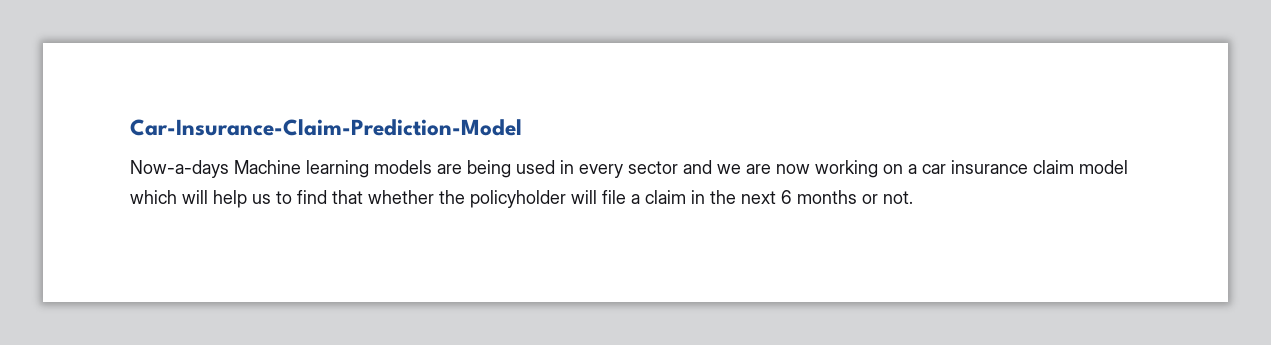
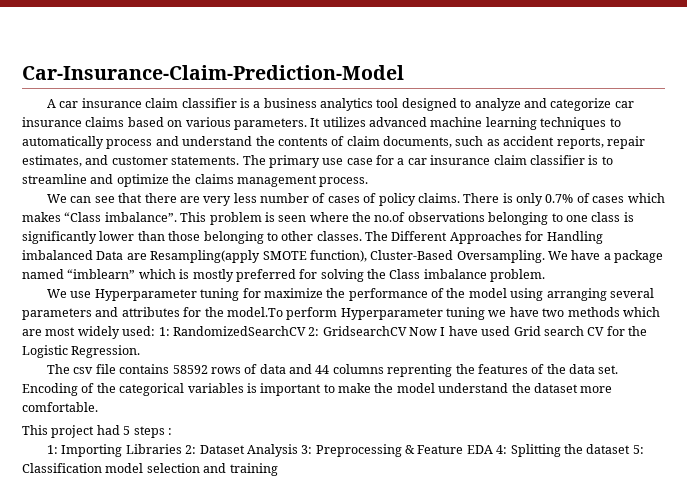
- Now-a-days Machine learning models are being used in every sector and we are now working on a car insurance claim model which will help us to find that whether the policyholder will file a claim in the next 6 months or not.
+ A car insurance claim classifier is a business analytics tool designed to analyze and categorize car insurance claims based on various parameters. It utilizes advanced machine learning techniques to automatically process and understand the contents of claim documents, such as accident reports, repair estimates, and customer statements. The primary use case for a car insurance claim classifier is to streamline and optimize the claims management process.
+ We can see that there are very less number of cases of policy claims. There is only 0.7% of cases which makes “Class imbalance”. This problem is seen where the no.of observations belonging to one class is significantly lower than those belonging to other classes. The Different Approaches for Handling imbalanced Data are Resampling(apply SMOTE function), Cluster-Based Oversampling. We have a package named “imblearn” which is mostly preferred for solving the Class imbalance problem.
+ We use Hyperparameter tuning for maximize the performance of the model using arranging several parameters and attributes for the model.To perform Hyperparameter tuning we have two methods which are most widely used: 1: RandomizedSearchCV 2: GridsearchCV Now I have used Grid search CV for the Logistic Regression.
+ The csv file contains 58592 rows of data and 44 columns reprenting the features of the data set. Encoding of the categorical variables is important to make the model understand the dataset more comfortable.
+ This project had 5 steps :
+ 1: Importing Libraries 2: Dataset Analysis 3: Preprocessing & Feature EDA 4: Splitting the dataset 5: Classification model selection and training

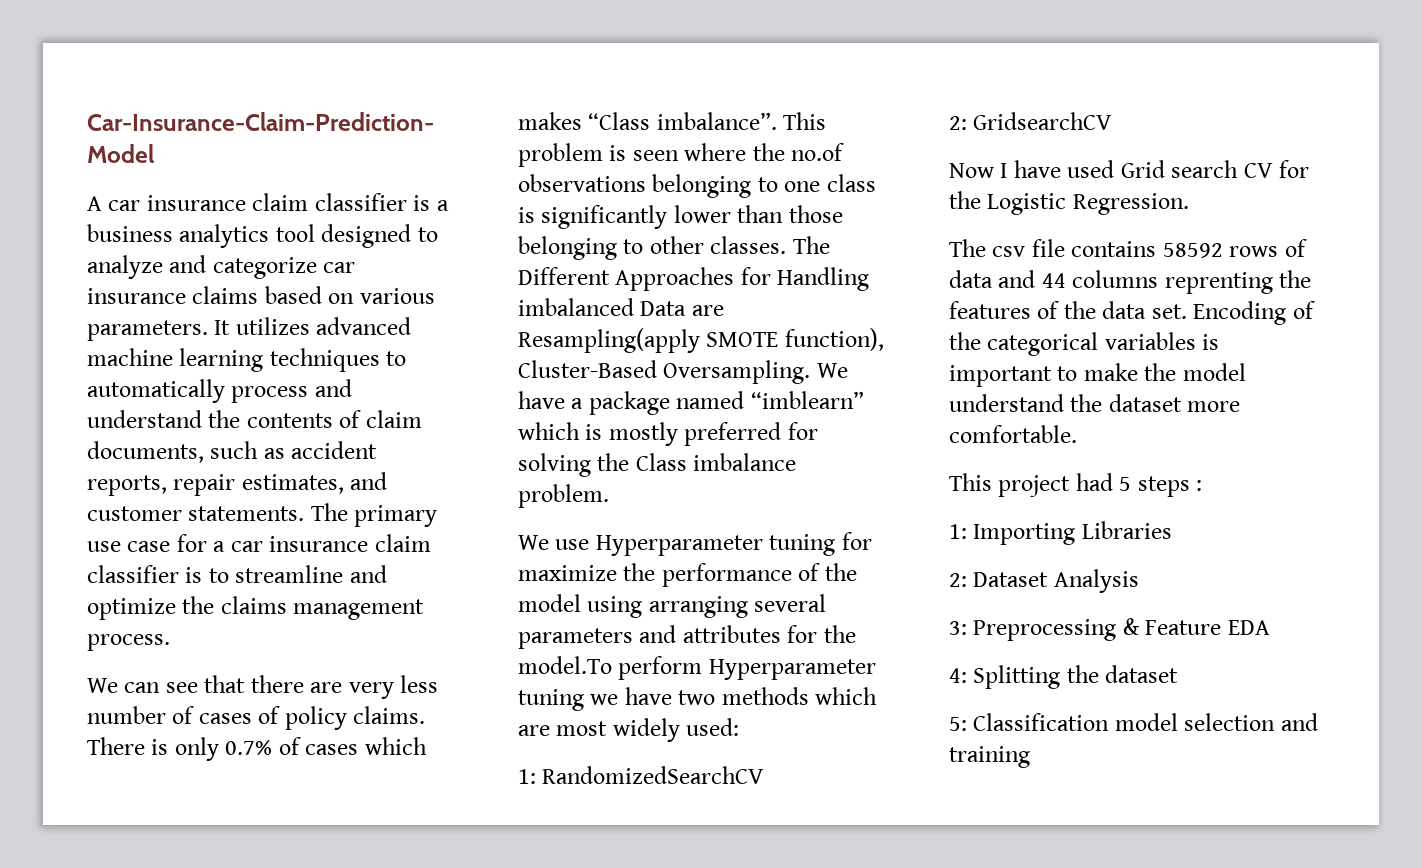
- We use Hyperparameter tuning for maximize the performance of the model using arranging several parameters and attributes for the model.To perform Hyperparameter tuning we have two methods which are most widely used: 1: RandomizedSearchCV 2: GridsearchCV Now I have used Grid search CV for the Logistic Regression.
+ We use Hyperparameter tuning for maximize the performance of the model using arranging several parameters and attributes for the model.To perform Hyperparameter tuning we have two methods which are most widely used:
+ 1: RandomizedSearchCV
+ 2: GridsearchCV
+ Now I have used Grid search CV for the Logistic Regression.
- 1: Importing Libraries 2: Dataset Analysis 3: Preprocessing & Feature EDA 4: Splitting the dataset 5: Classification model selection and training
+ 1: Importing Libraries
+ 2: Dataset Analysis
+ 3: Preprocessing & Feature EDA
+ 4: Splitting the dataset
+ 5: Classification model selection and training

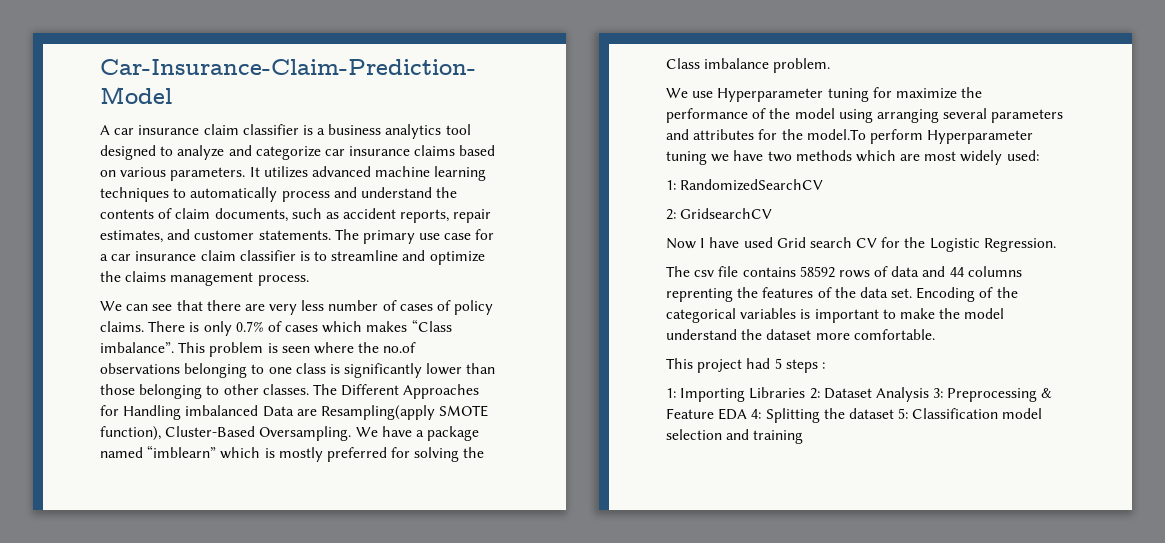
- 1: Importing Libraries
- 2: Dataset Analysis
- 3: Preprocessing & Feature EDA
- 4: Splitting the dataset
- 5: Classification model selection and training
+ 1: Importing Libraries 2: Dataset Analysis 3: Preprocessing & Feature EDA 4: Splitting the dataset 5: Classification model selection and training

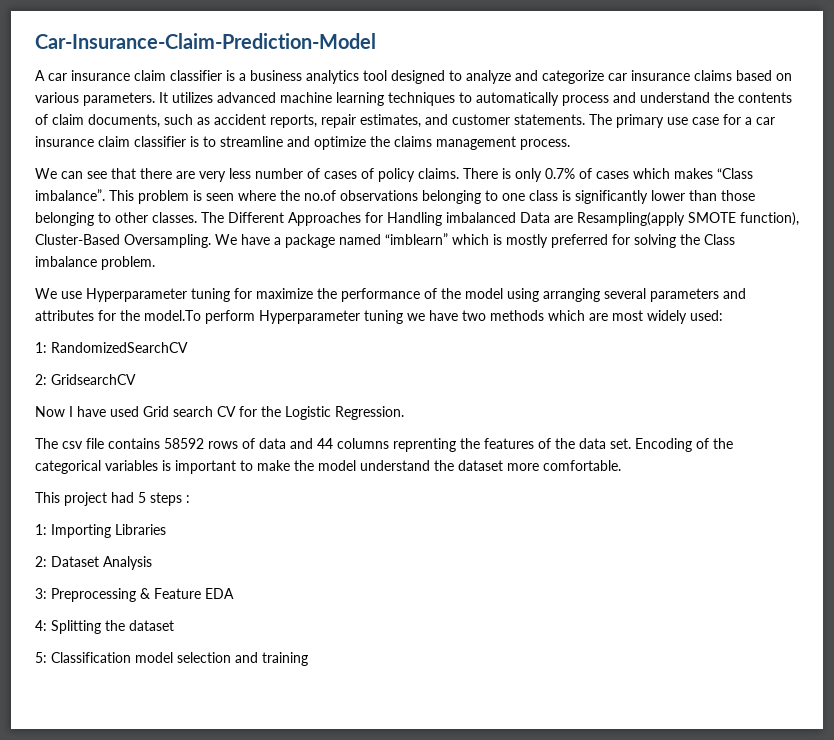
- 1: Importing Libraries 2: Dataset Analysis 3: Preprocessing & Feature EDA 4: Splitting the dataset 5: Classification model selection and training
+ 1: Importing Libraries
+ 2: Dataset Analysis
+ 3: Preprocessing & Feature EDA
+ 4: Splitting the dataset
+ 5: Classification model selection and training

